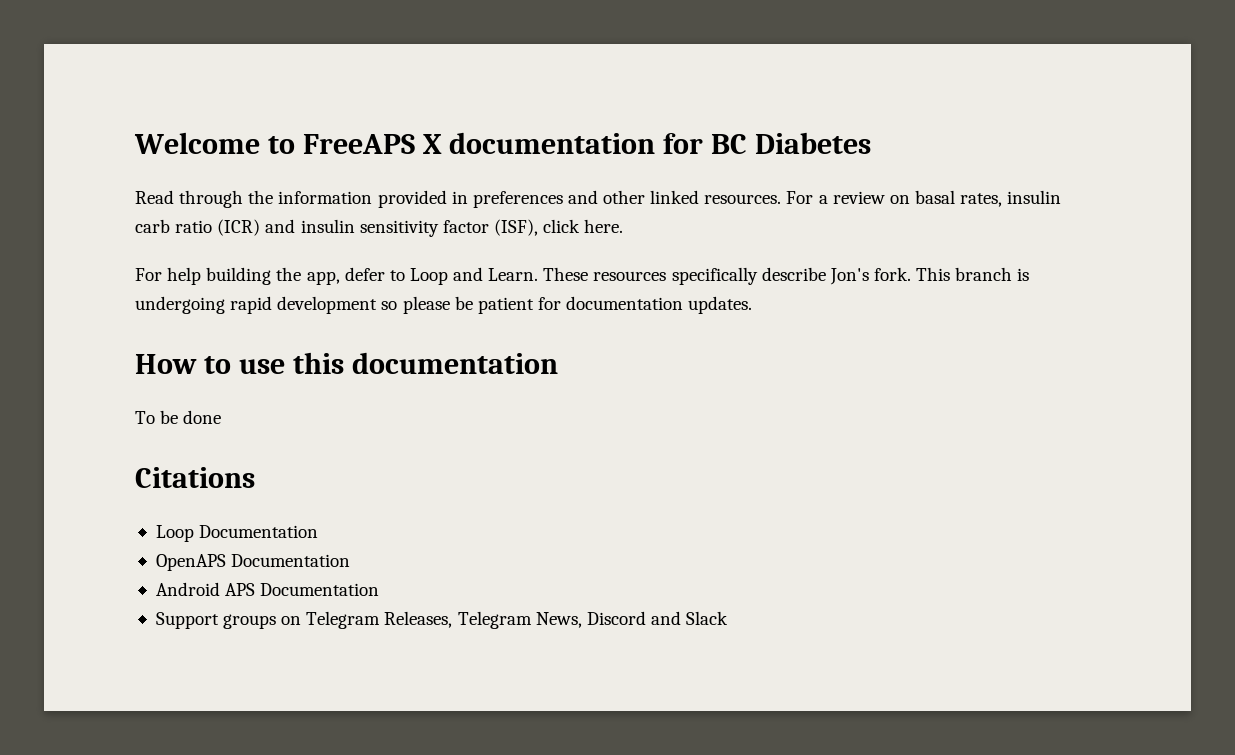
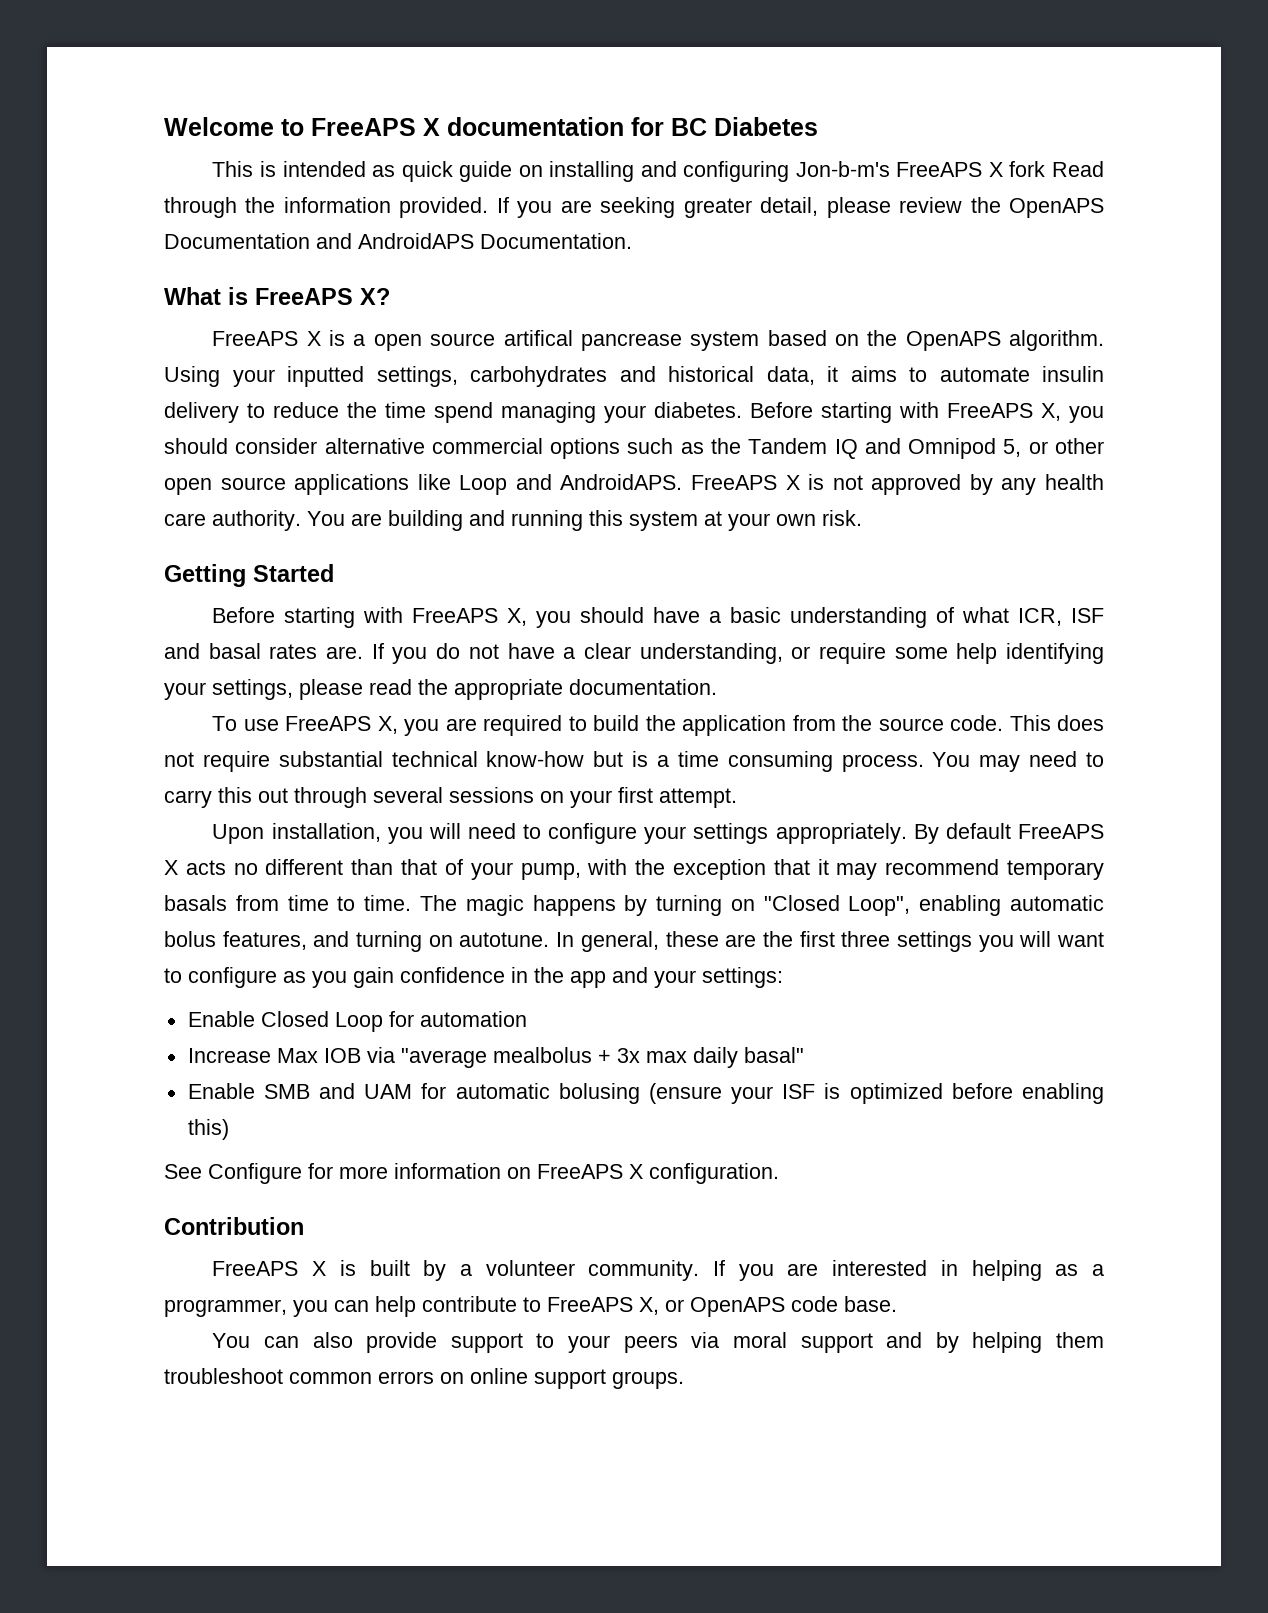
- Read through the information provided in preferences and other linked resources. For a review on basal rates, insulin carb ratio (ICR) and insulin sensitivity factor (ISF), click here.
- For help building the app, defer to Loop and Learn. These resources specifically describe Jon's fork. This branch is undergoing rapid development so please be patient for documentation updates.
- How to use this documentation
- To be done
- Citations
- Loop Documentation
- OpenAPS Documentation
- Android APS Documentation
- Support groups on Telegram Releases, Telegram News, Discord and Slack
+ This is intended as quick guide on installing and configuring Jon-b-m's FreeAPS X fork Read through the information provided. If you are seeking greater detail, please review the OpenAPS Documentation and AndroidAPS Documentation.
+ What is FreeAPS X?
+ FreeAPS X is a open source artifical pancrease system based on the OpenAPS algorithm. Using your inputted settings, carbohydrates and historical data, it aims to automate insulin delivery to reduce the time spend managing your diabetes. Before starting with FreeAPS X, you should consider alternative commercial options such as the Tandem IQ and Omnipod 5, or other open source applications like Loop and AndroidAPS. FreeAPS X is not approved by any health care authority. You are building and running this system at your own risk.
+ Getting Started
+ Before starting with FreeAPS X, you should have a basic understanding of what ICR, ISF and basal rates are. If you do not have a clear understanding, or require some help identifying your settings, please read the appropriate documentation.
+ To use FreeAPS X, you are required to build the application from the source code. This does not require substantial technical know-how but is a time consuming process. You may need to carry this out through several sessions on your first attempt.
+ Upon installation, you will need to configure your settings appropriately. By default FreeAPS X acts no different than that of your pump, with the exception that it may recommend temporary basals from time to time. The magic happens by turning on "Closed Loop", enabling automatic bolus features, and turning on autotune. In general, these are the first three settings you will want to configure as you gain confidence in the app and your settings:
+ Enable Closed Loop for automation
+ Increase Max IOB via "average mealbolus + 3x max daily basal"
+ Enable SMB and UAM for automatic bolusing (ensure your ISF is optimized before enabling this)
+ See Configure for more information on FreeAPS X configuration.
+ Contribution
+ FreeAPS X is built by a volunteer community. If you are interested in helping as a programmer, you can help contribute to FreeAPS X, or OpenAPS code base.
+ You can also provide support to your peers via moral support and by helping them troubleshoot common errors on online support groups.

